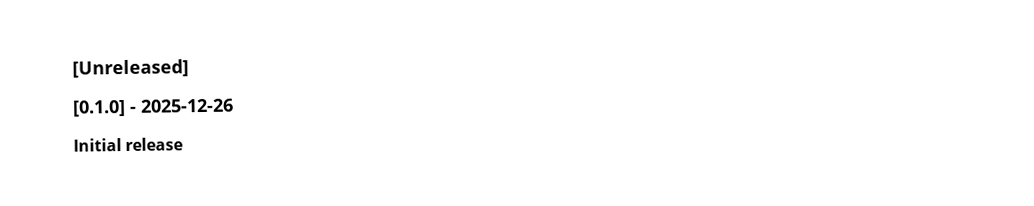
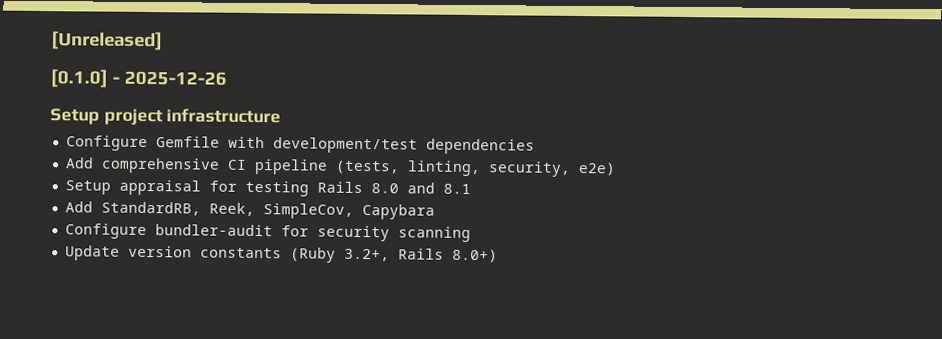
- Initial release
+ Setup project infrastructure
+ Configure Gemfile with development/test dependencies
+ Add comprehensive CI pipeline (tests, linting, security, e2e)
+ Setup appraisal for testing Rails 8.0 and 8.1
+ Add StandardRB, Reek, SimpleCov, Capybara
+ Configure bundler-audit for security scanning
+ Update version constants (Ruby 3.2+, Rails 8.0+)

